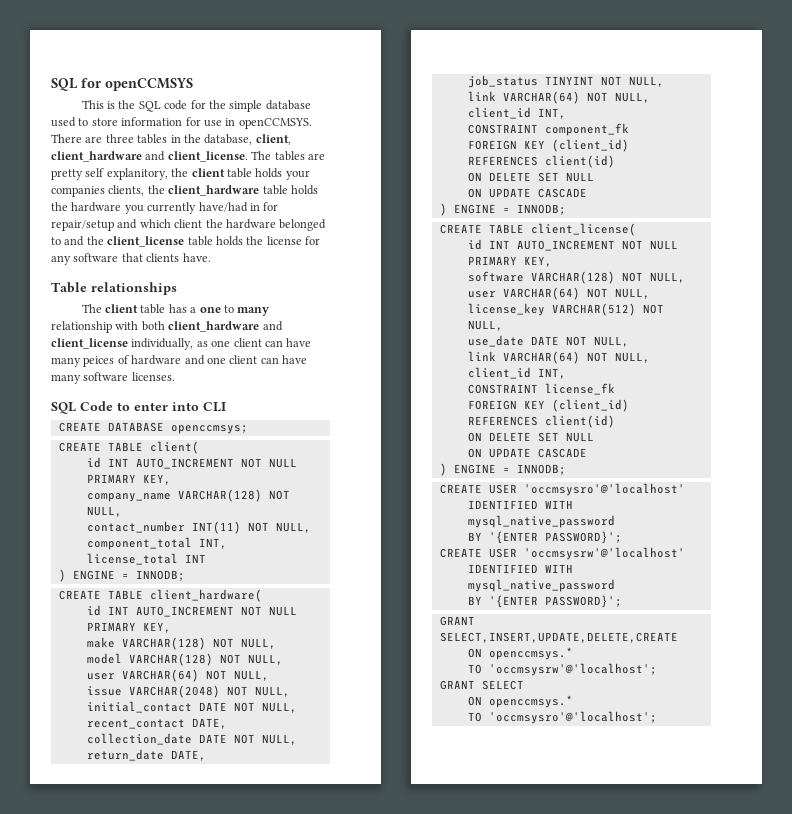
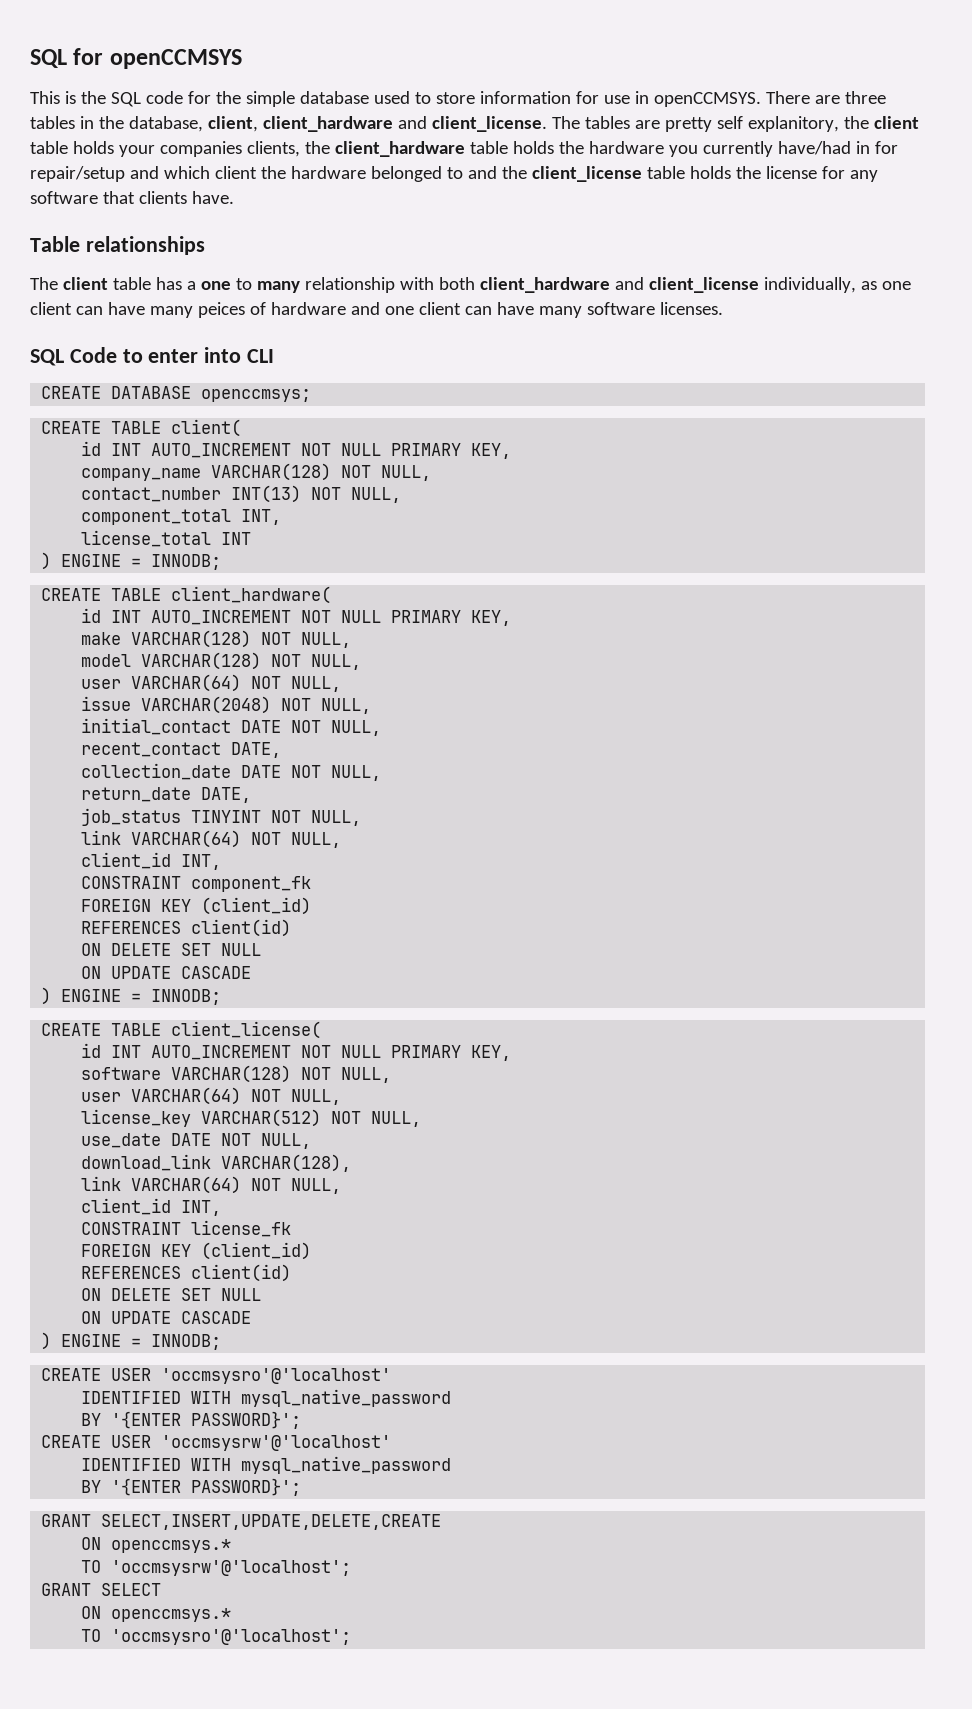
- contact_number INT(11) NOT NULL,
+ contact_number INT(13) NOT NULL,
+ download_link VARCHAR(128),

